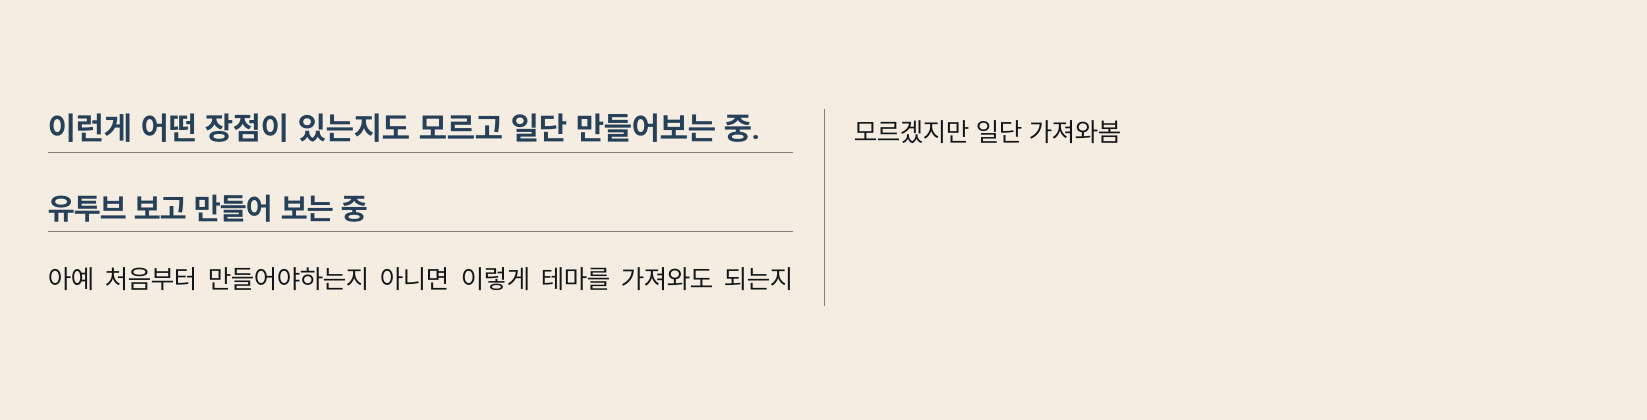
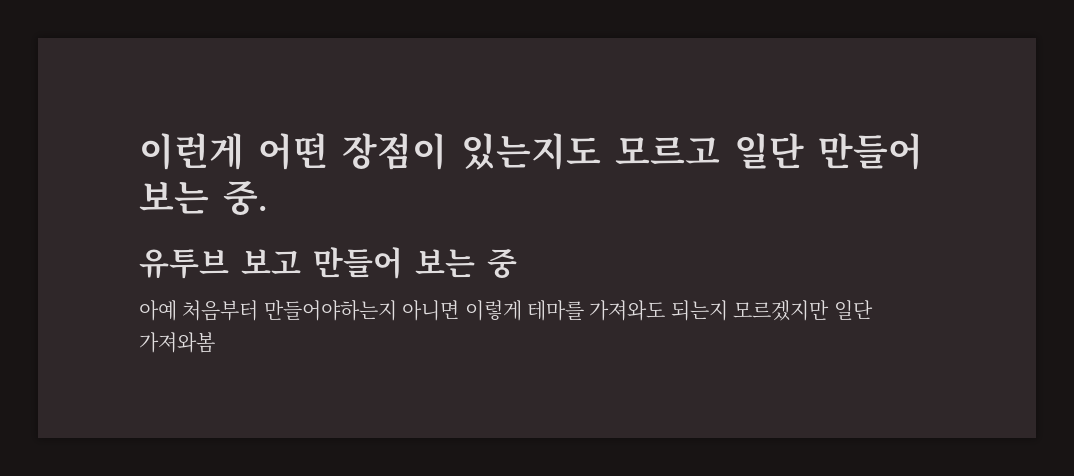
- 이런게 어떤 장점이 있는지도 모르고 일단 만들어보는 중.
+ 이런게 어떤 장점이 있는지도 모르고 일단 만들어 보는 중.

